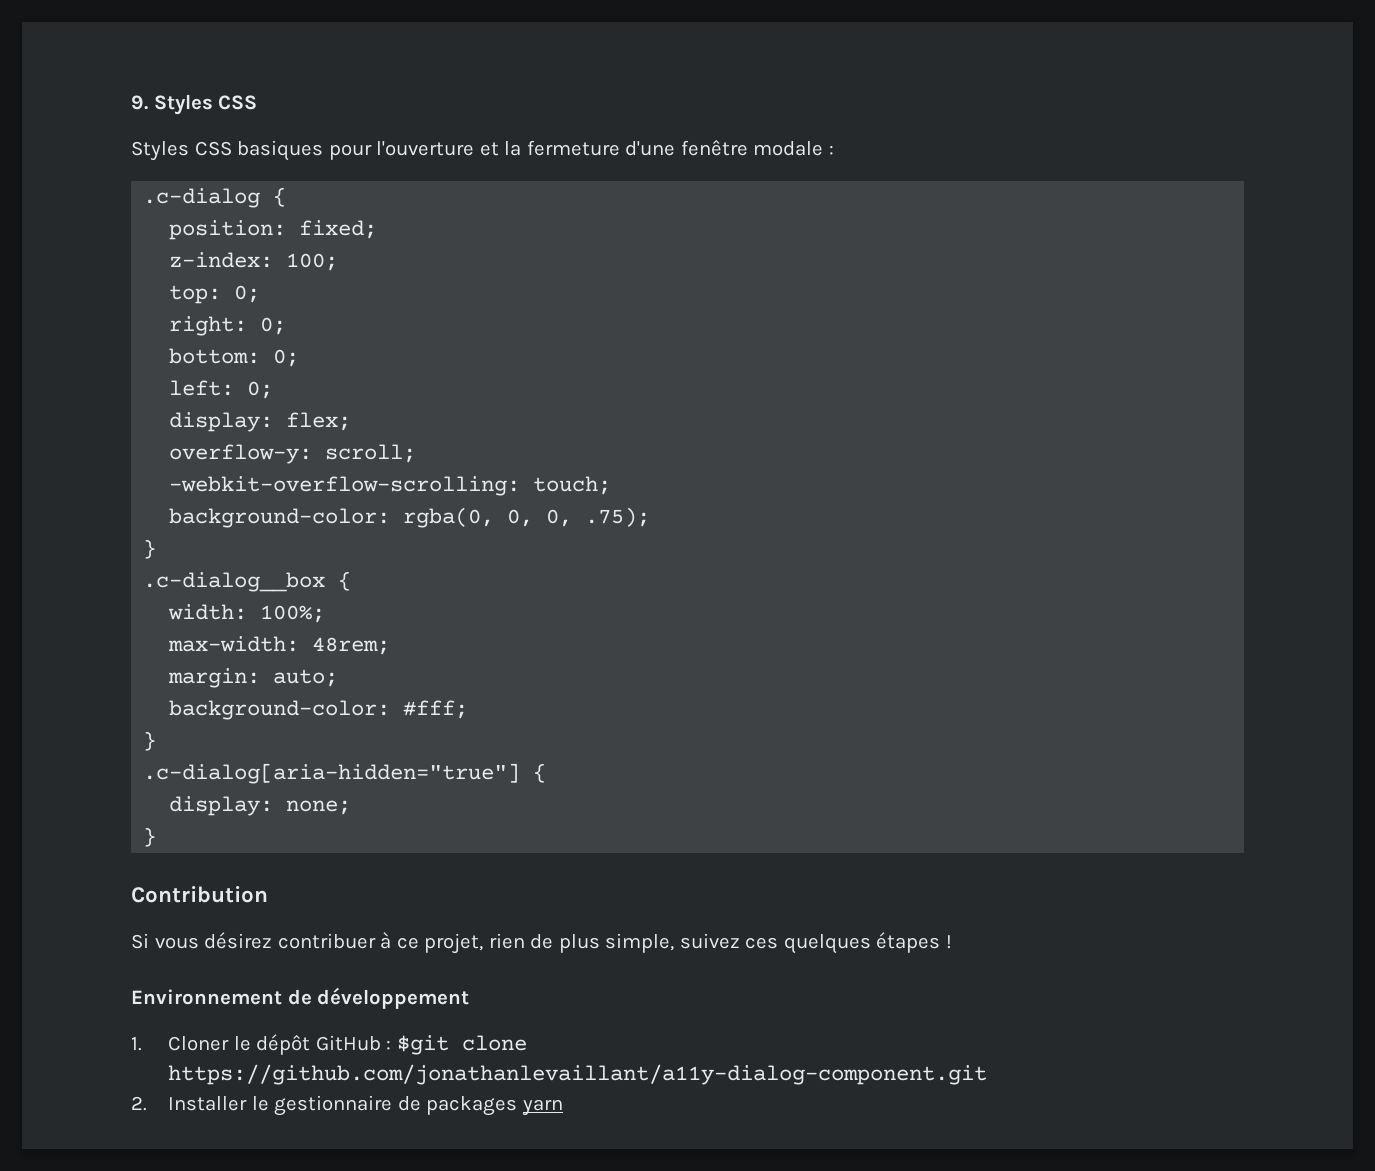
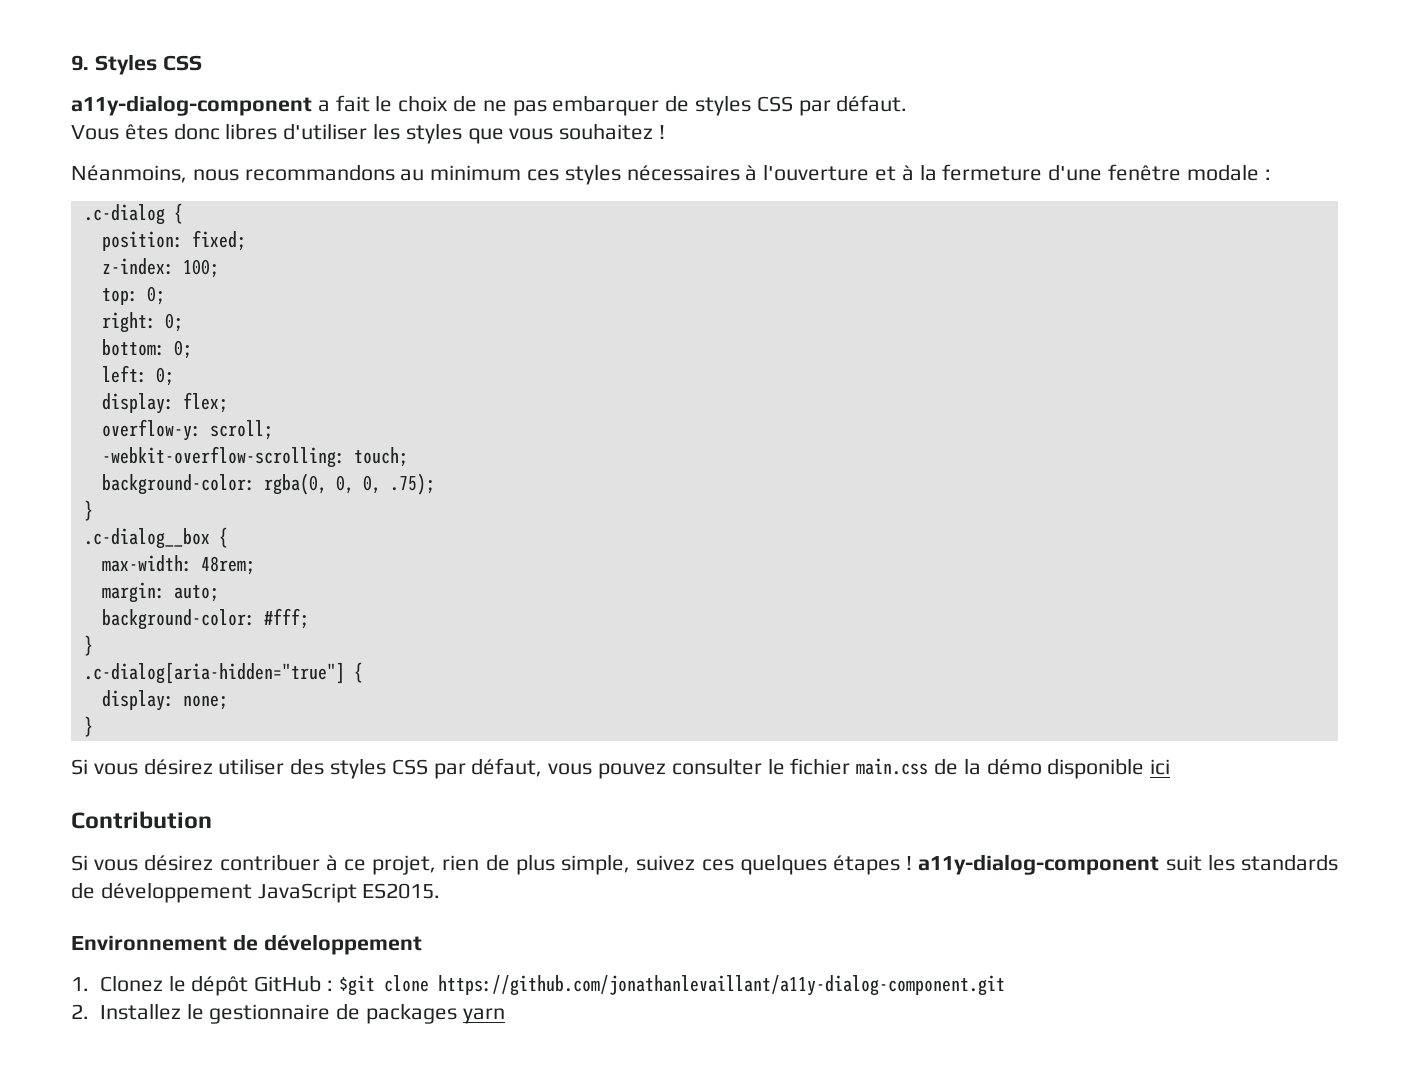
- Styles CSS basiques pour l'ouverture et la fermeture d'une fenêtre modale :
+ a11y-dialog-component a fait le choix de ne pas embarquer de styles CSS par défaut.
+ Vous êtes donc libres d'utiliser les styles que vous souhaitez !
+ Néanmoins, nous recommandons au minimum ces styles nécessaires à l'ouverture et à la fermeture d'une fenêtre modale :
- width: 100%;
+ Si vous désirez utiliser des styles CSS par défaut, vous pouvez consulter le fichier main.css de la démo disponible ici
- Si vous désirez contribuer à ce projet, rien de plus simple, suivez ces quelques étapes !
+ Si vous désirez contribuer à ce projet, rien de plus simple, suivez ces quelques étapes ! a11y-dialog-component suit les standards de développement JavaScript ES2015.
- 1. Cloner le dépôt GitHub : $git clone https://github.com/jonathanlevaillant/a11y-dialog-component.git
+ 1. Clonez le dépôt GitHub : $git clone https://github.com/jonathanlevaillant/a11y-dialog-component.git
- 2. Installer le gestionnaire de packages yarn
+ 2. Installez le gestionnaire de packages yarn

